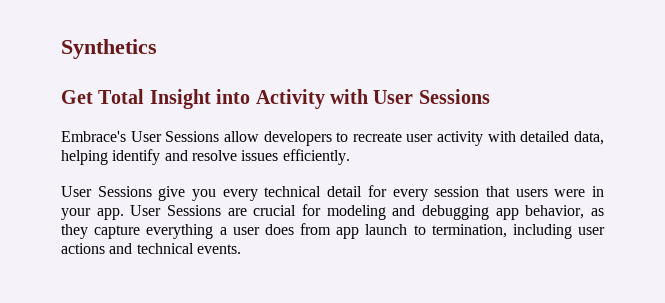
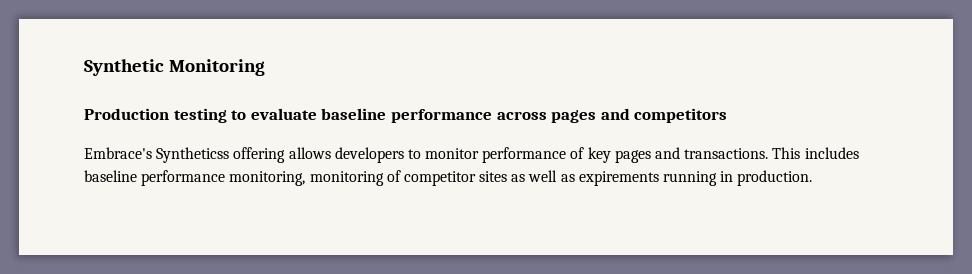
- Synthetics
- Get Total Insight into Activity with User Sessions
- Embrace's User Sessions allow developers to recreate user activity with detailed data, helping identify and resolve issues efficiently.
- User Sessions give you every technical detail for every session that users were in your app. User Sessions are crucial for modeling and debugging app behavior, as they capture everything a user does from app launch to termination, including user actions and technical events.
+ Synthetic Monitoring
+ Production testing to evaluate baseline performance across pages and competitors
+ Embrace's Syntheticss offering allows developers to monitor performance of key pages and transactions. This includes baseline performance monitoring, monitoring of competitor sites as well as expirements running in production.

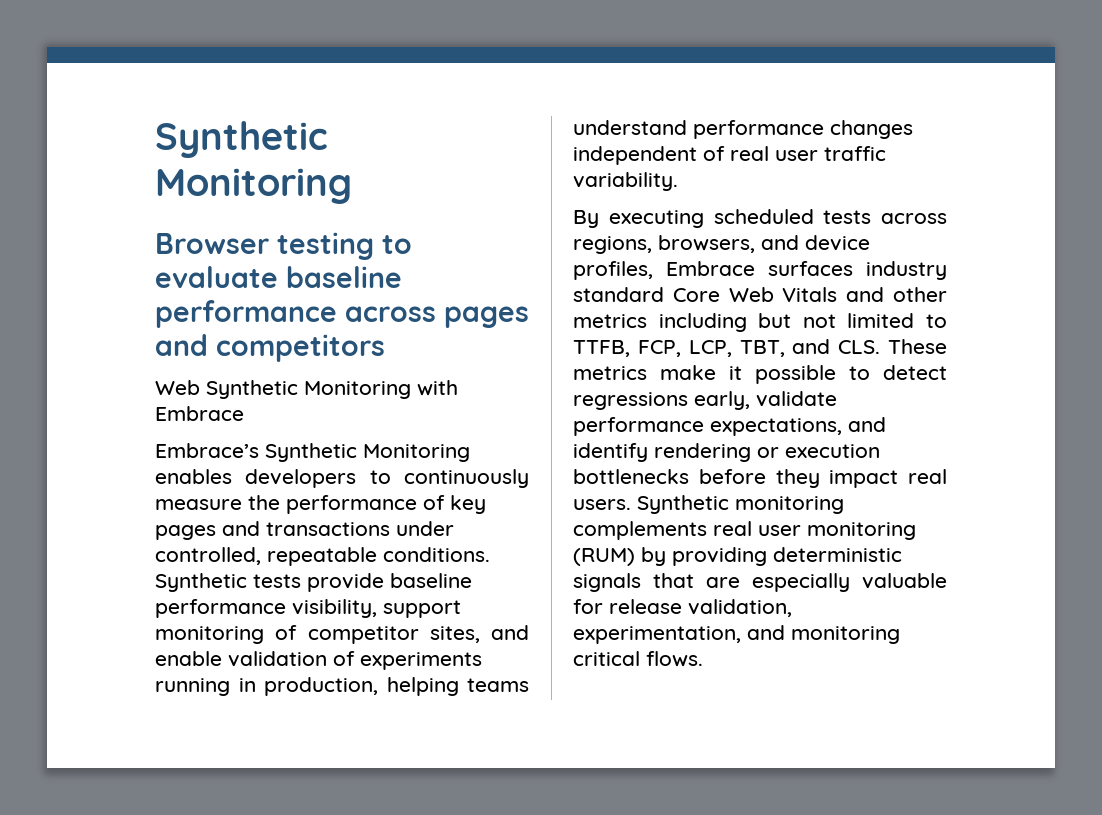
- Production testing to evaluate baseline performance across pages and competitors
+ Browser testing to evaluate baseline performance across pages and competitors
- Embrace's Syntheticss offering allows developers to monitor performance of key pages and transactions. This includes baseline performance monitoring, monitoring of competitor sites as well as expirements running in production.
+ Web Synthetic Monitoring with Embrace
+ Embrace’s Synthetic Monitoring enables developers to continuously measure the performance of key pages and transactions under controlled, repeatable conditions. Synthetic tests provide baseline performance visibility, support monitoring of competitor sites, and enable validation of experiments running in production, helping teams understand performance changes independent of real user traffic variability.
+ By executing scheduled tests across regions, browsers, and device profiles, Embrace surfaces industry standard Core Web Vitals and other metrics including but not limited to TTFB, FCP, LCP, TBT, and CLS. These metrics make it possible to detect regressions early, validate performance expectations, and identify rendering or execution bottlenecks before they impact real users. Synthetic monitoring complements real user monitoring (RUM) by providing deterministic signals that are especially valuable for release validation, experimentation, and monitoring critical flows.

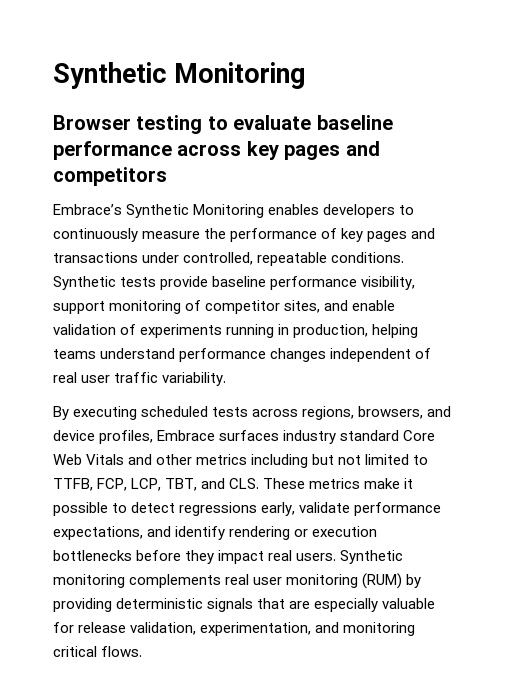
- Browser testing to evaluate baseline performance across pages and competitors
+ Browser testing to evaluate baseline performance across key pages and competitors
- Web Synthetic Monitoring with Embrace

